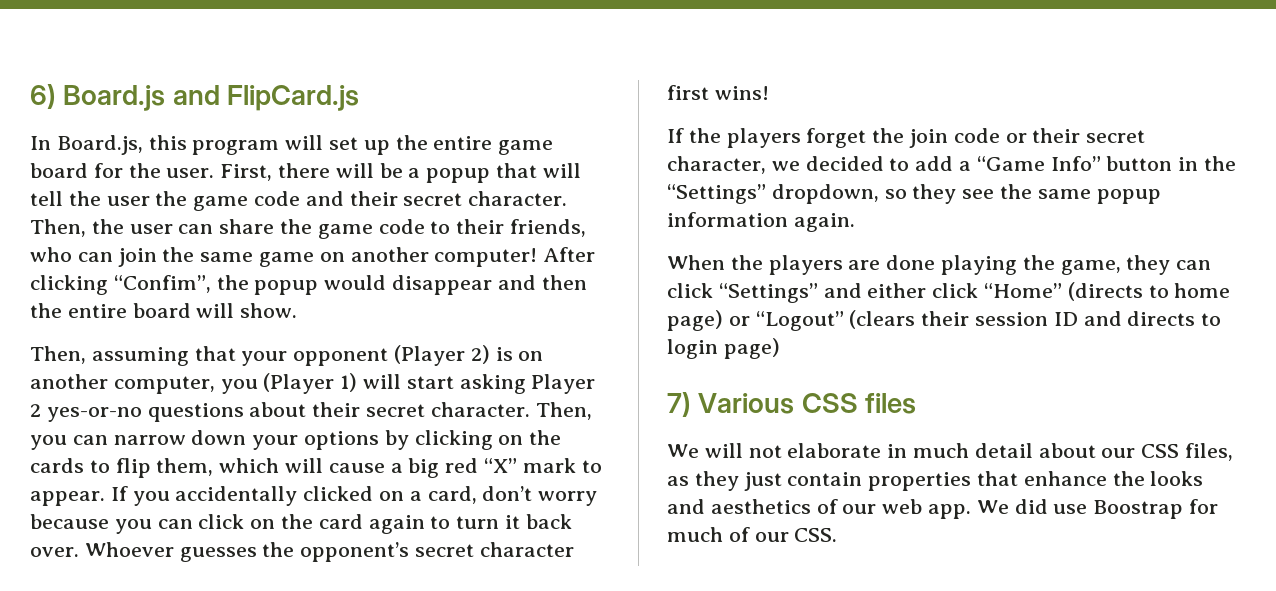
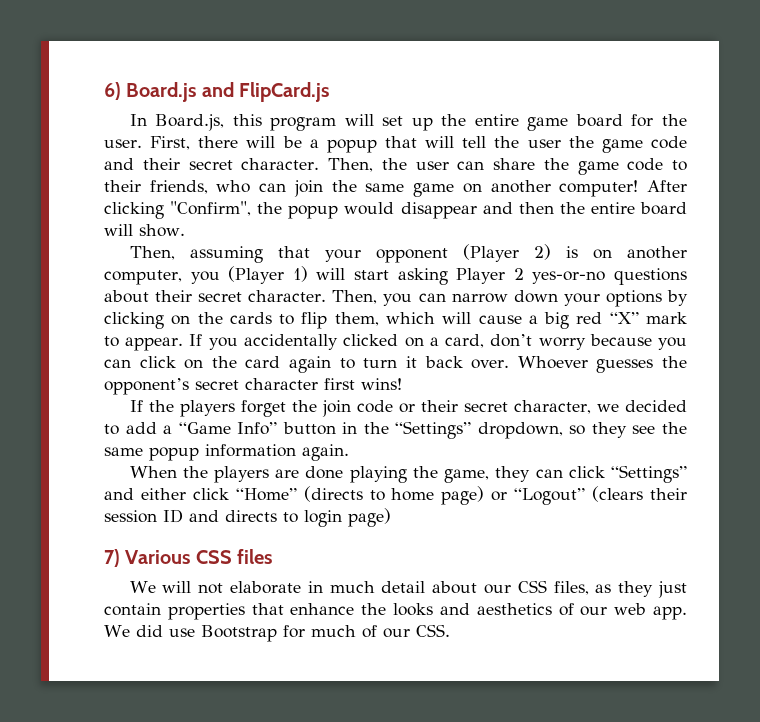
- After clicking “Confim”, the popup would disappear and then the entire board will show.
+ After clicking "Confirm", the popup would disappear and then the entire board will show.
- We did use Boostrap for much of our CSS.
+ We did use Bootstrap for much of our CSS.

